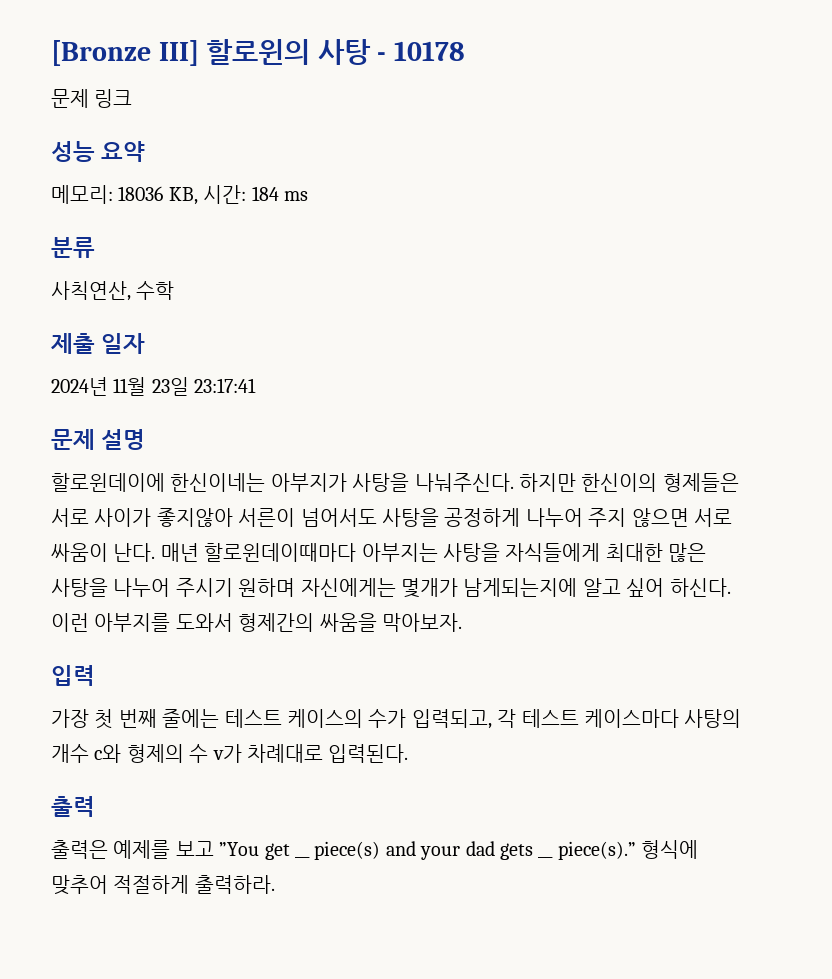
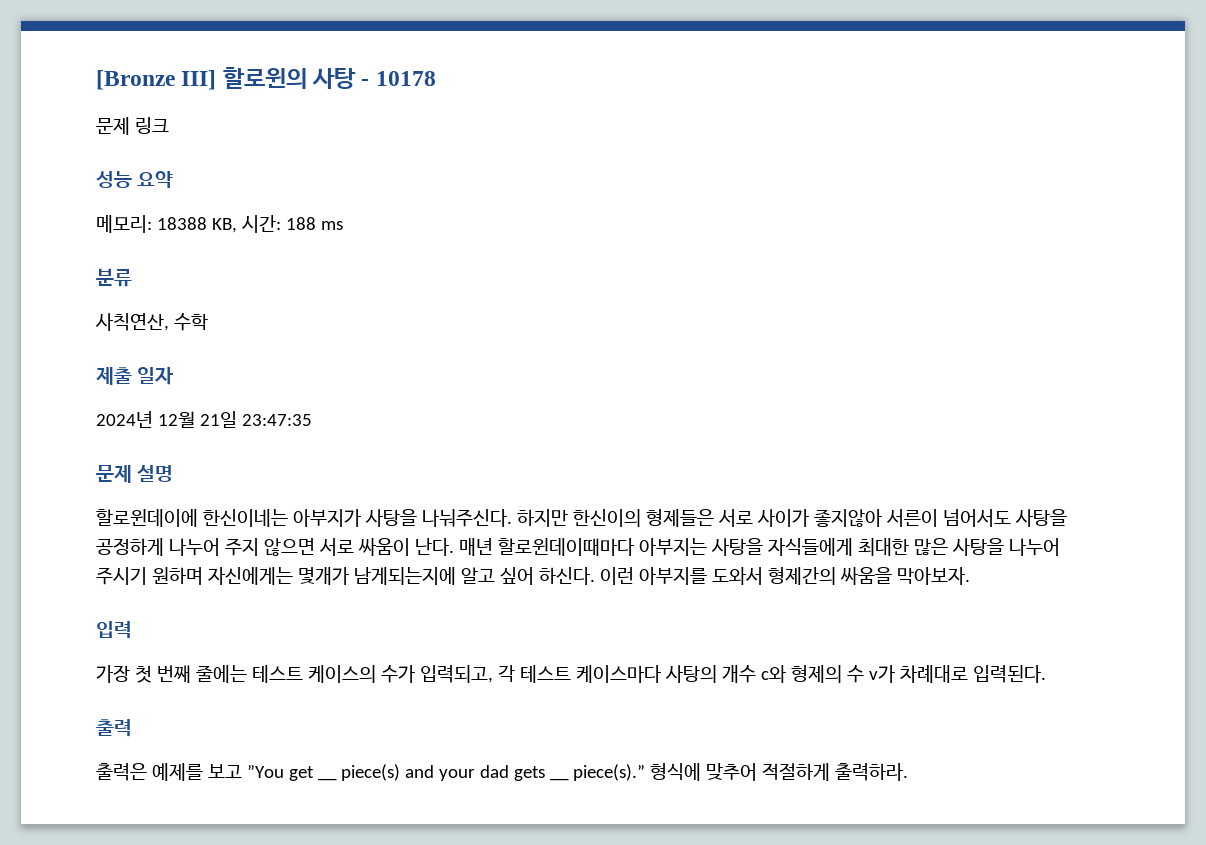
- 메모리: 18036 KB, 시간: 184 ms
+ 메모리: 18388 KB, 시간: 188 ms
- 2024년 11월 23일 23:17:41
+ 2024년 12월 21일 23:47:35

